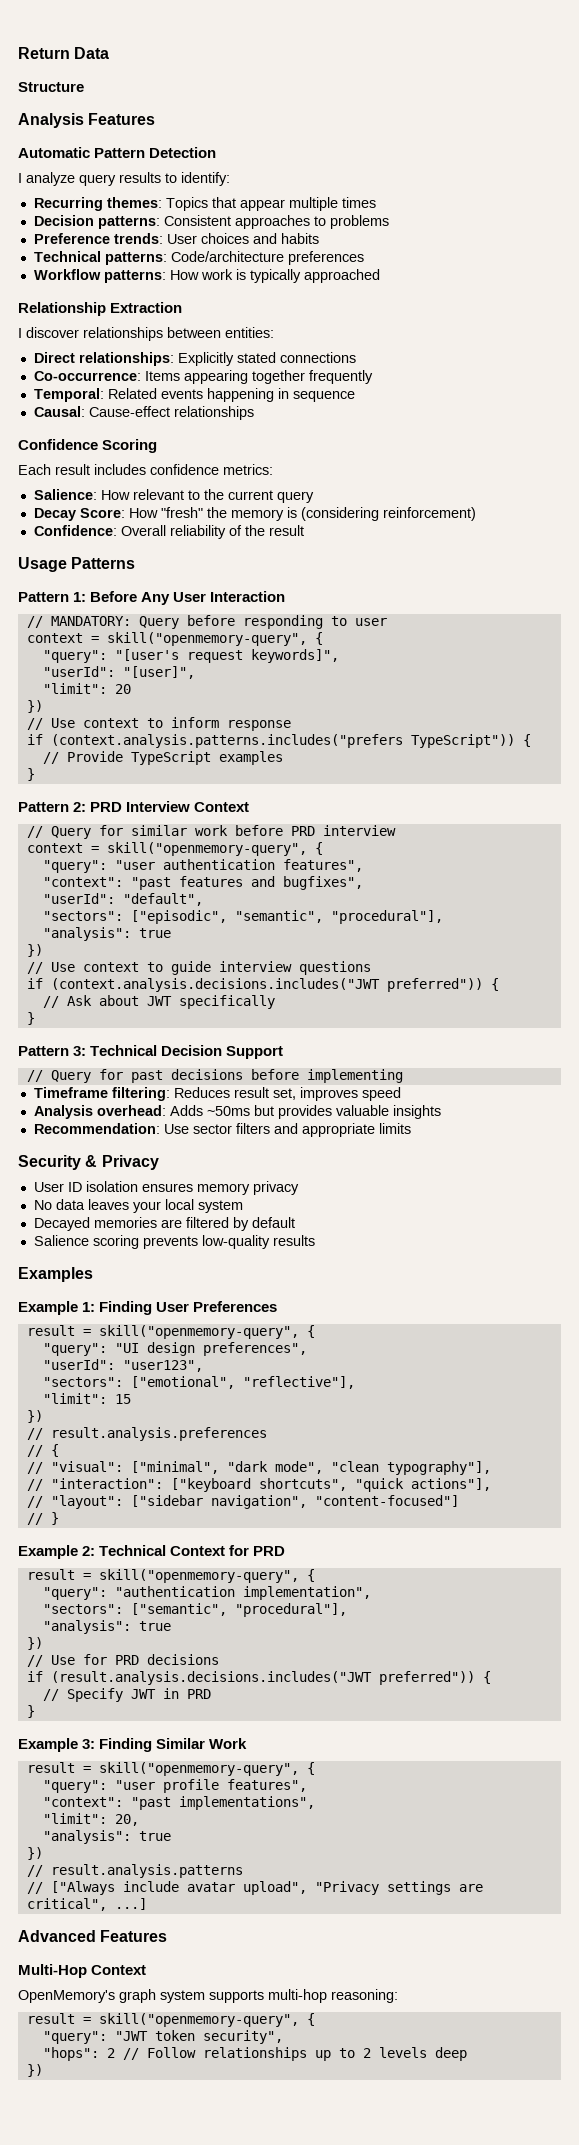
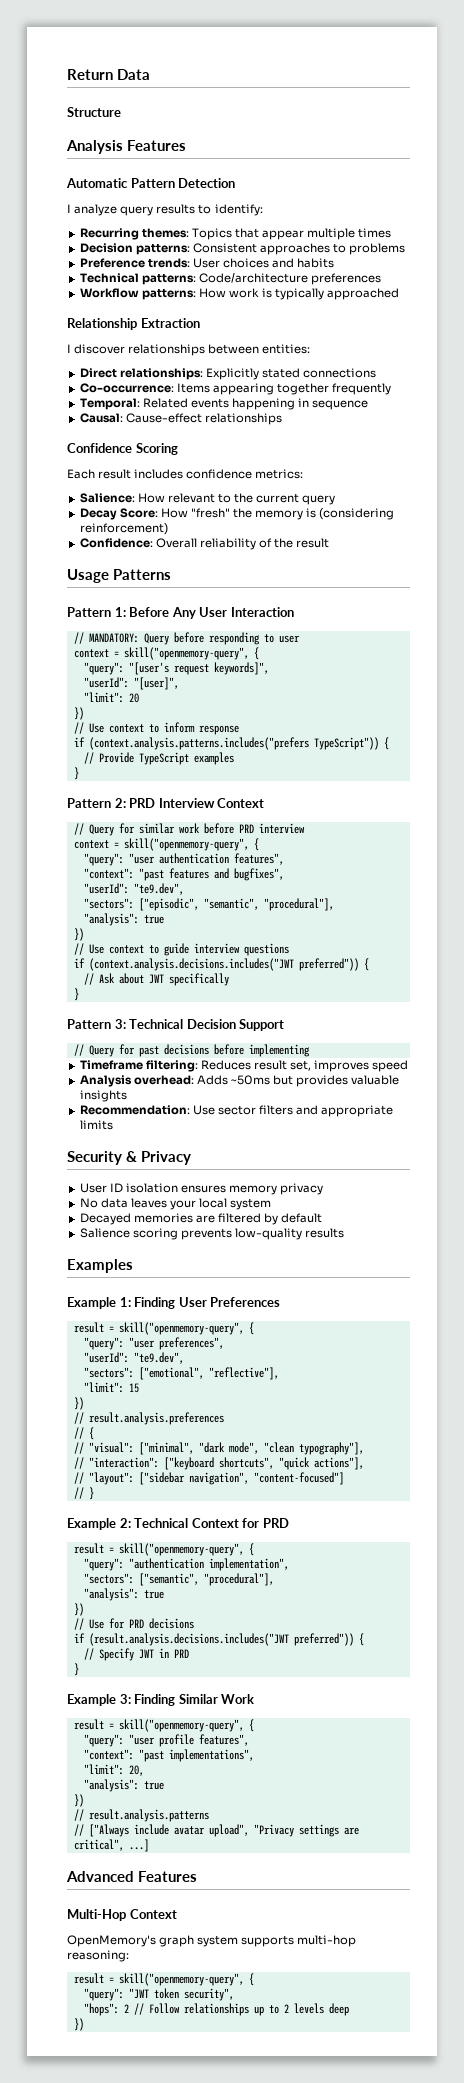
  "context": "past features and bugfixes",
- "userId": "default",
+ "userId": "te9.dev",
- "query": "UI design preferences",
- "userId": "user123",
+ "query": "user preferences",
+ "userId": "te9.dev",

